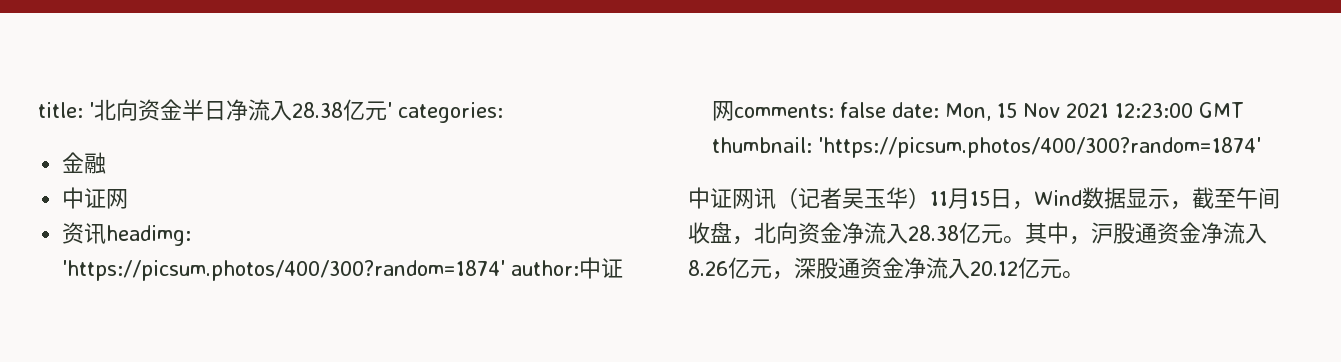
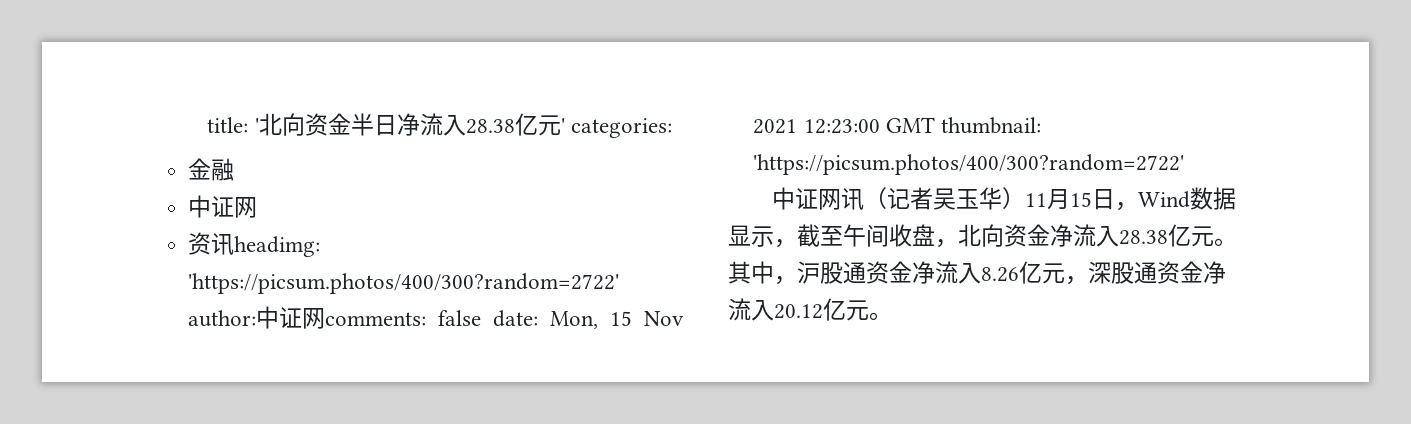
- 资讯headimg: 'https://picsum.photos/400/300?random=1874' author:中证网comments: false date: Mon, 15 Nov 2021 12:23:00 GMT thumbnail: 'https://picsum.photos/400/300?random=1874'
+ 资讯headimg: 'https://picsum.photos/400/300?random=2722' author:中证网comments: false date: Mon, 15 Nov 2021 12:23:00 GMT thumbnail: 'https://picsum.photos/400/300?random=2722'

